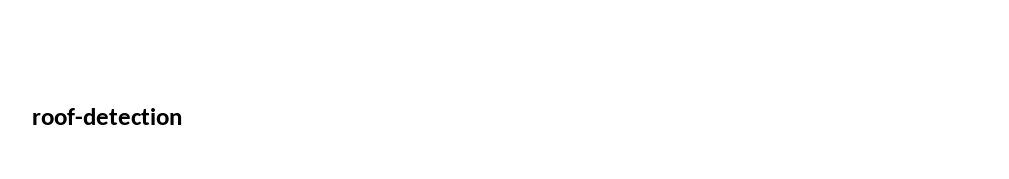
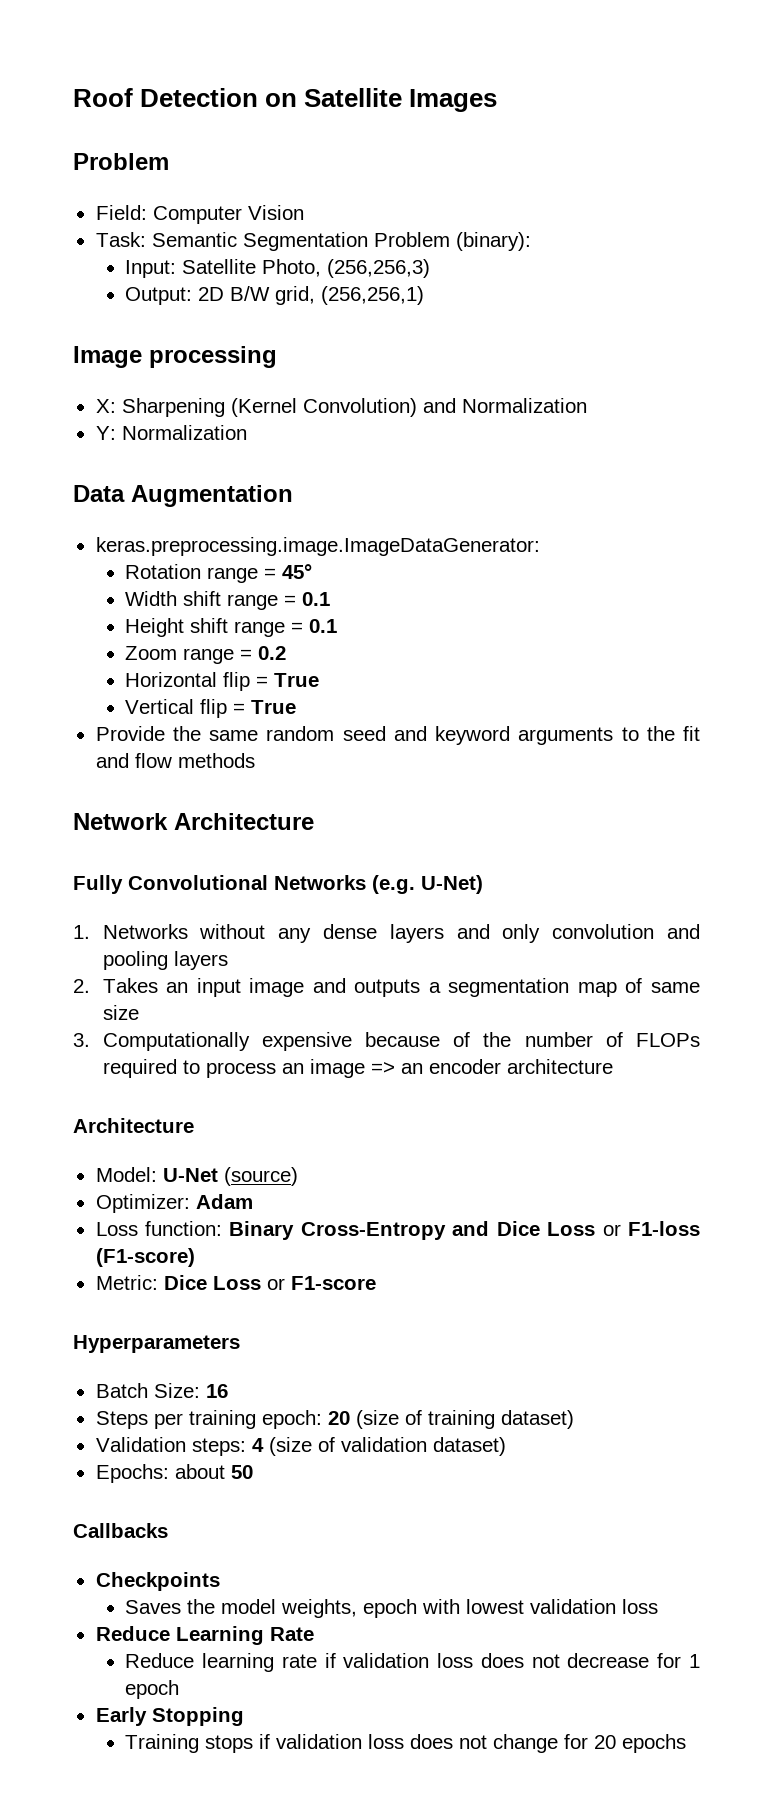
- roof-detection
+ Roof Detection on Satellite Images
+ Problem
+ Field: Computer Vision
+ Task: Semantic Segmentation Problem (binary):
+ Input: Satellite Photo, (256,256,3)
+ Output: 2D B/W grid, (256,256,1)
+ Image processing
+ X: Sharpening (Kernel Convolution) and Normalization
+ Y: Normalization
+ Data Augmentation
+ keras.preprocessing.image.ImageDataGenerator:
+ Rotation range = 45°
+ Width shift range = 0.1
+ Height shift range = 0.1
+ Zoom range = 0.2
+ Horizontal flip = True
+ Vertical flip = True
+ Provide the same random seed and keyword arguments to the fit and flow methods
+ Network Architecture
+ Fully Convolutional Networks (e.g. U-Net)
+ 1. Networks without any dense layers and only convolution and pooling layers
+ 2. Takes an input image and outputs a segmentation map of same size
+ 3. Computationally expensive because of the number of FLOPs required to process an image => an encoder architecture
+ Architecture
+ Model: U-Net (source)
+ Optimizer: Adam
+ Loss function: Binary Cross-Entropy and Dice Loss or F1-loss (F1-score)
+ Metric: Dice Loss or F1-score
+ Hyperparameters
+ Batch Size: 16
+ Steps per training epoch: 20 (size of training dataset)
+ Validation steps: 4 (size of validation dataset)
+ Epochs: about 50
+ Callbacks
+ Checkpoints
+ Saves the model weights, epoch with lowest validation loss
+ Reduce Learning Rate
+ Reduce learning rate if validation loss does not decrease for 1 epoch
+ Early Stopping
+ Training stops if validation loss does not change for 20 epochs

